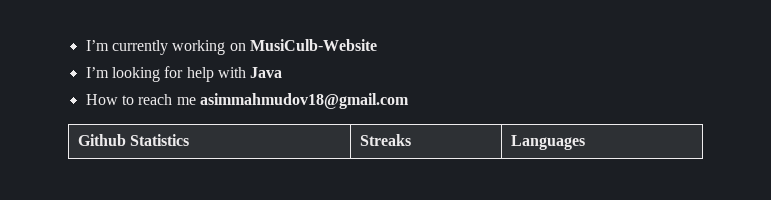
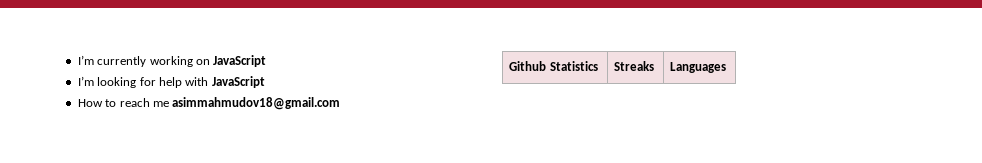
- I’m currently working on MusiCulb-Website
+ I’m currently working on JavaScript
- I’m looking for help with Java
+ I’m looking for help with JavaScript

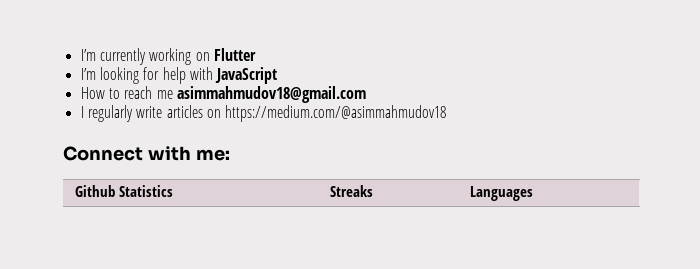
- I’m currently working on JavaScript
+ I’m currently working on Flutter
+ I regularly write articles on https://medium.com/@asimmahmudov18
+ Connect with me:

